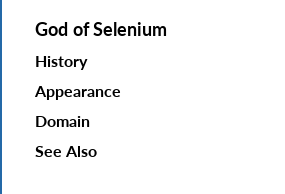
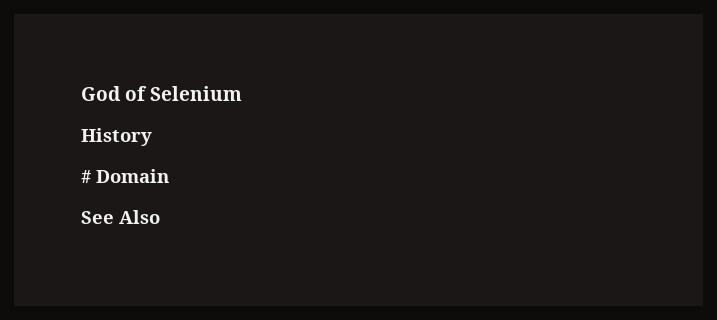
- Appearance
- Domain
+ # Domain

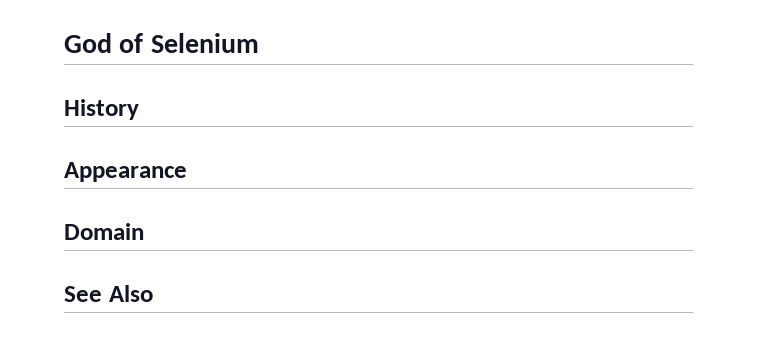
- # Domain
+ Appearance
+ Domain

